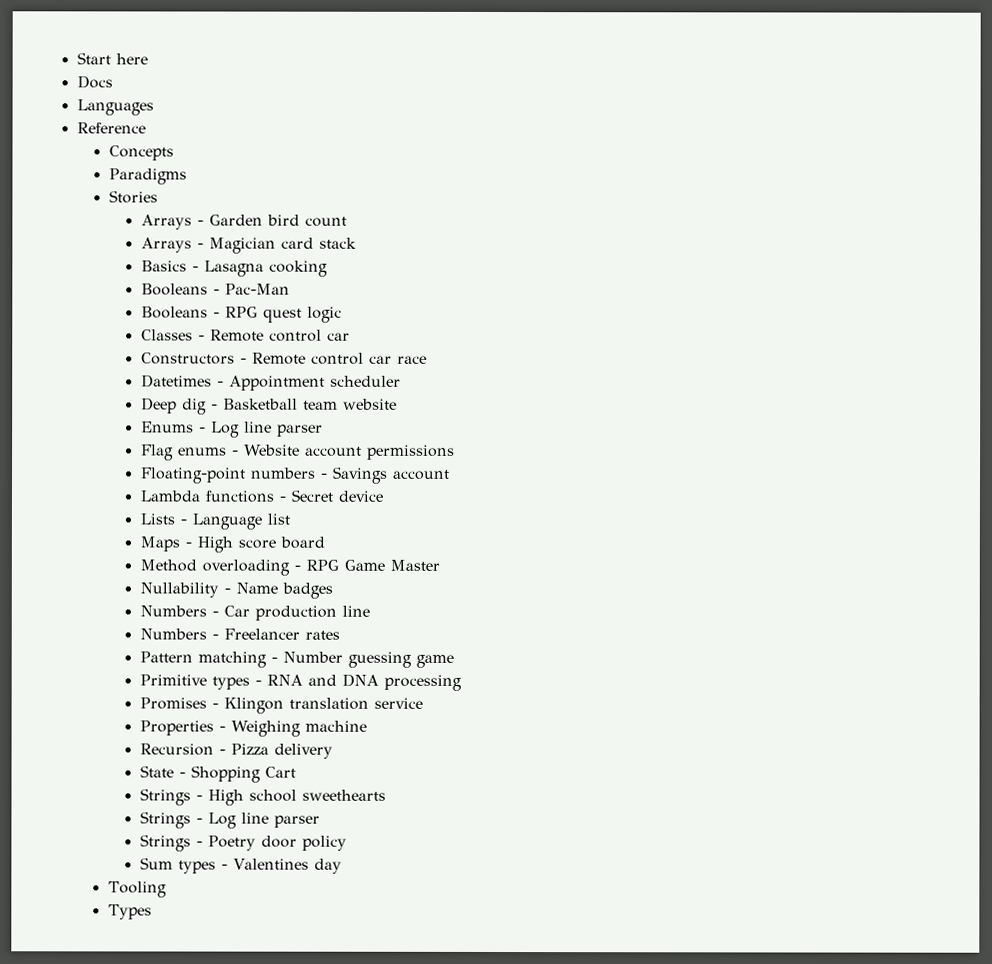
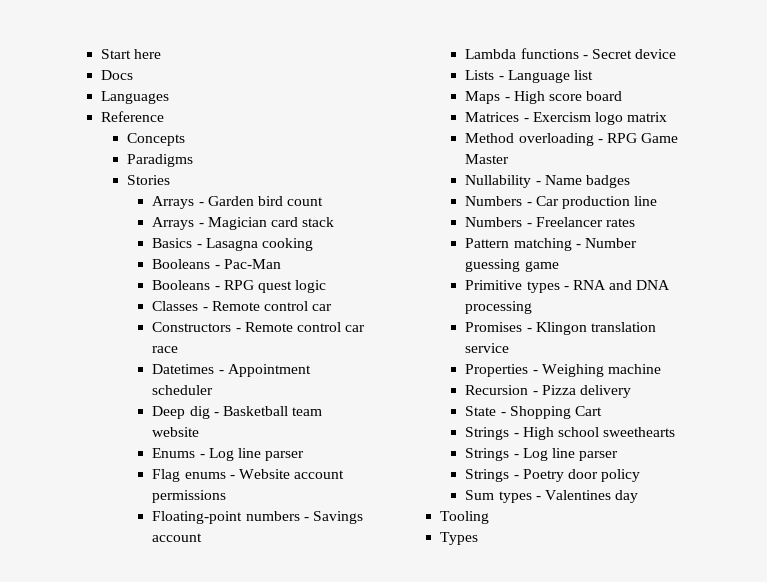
+ Matrices - Exercism logo matrix

